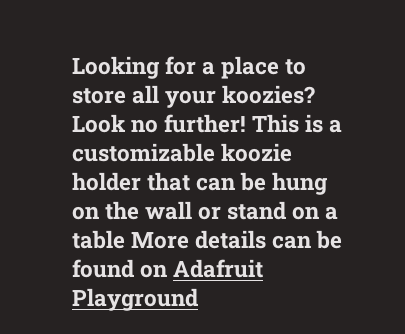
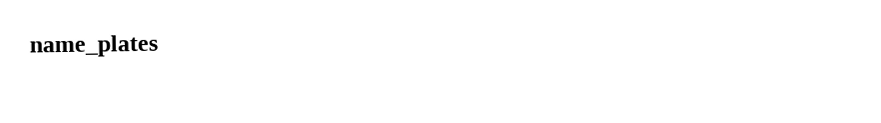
- Looking for a place to store all your koozies? Look no further! This is a customizable koozie holder that can be hung on the wall or stand on a table More details can be found on Adafruit Playground
+ name_plates

